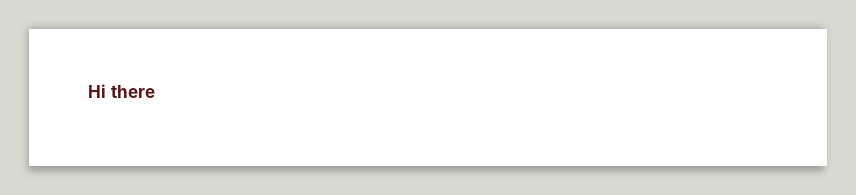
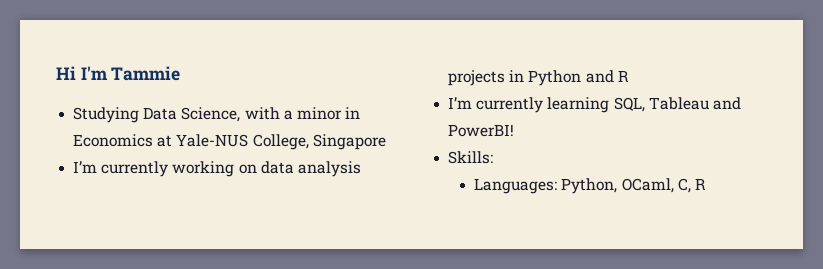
- Hi there
+ Hi I'm Tammie
+ Studying Data Science, with a minor in Economics at Yale-NUS College, Singapore
+ I’m currently working on data analysis projects in Python and R
+ I’m currently learning SQL, Tableau and PowerBI!
+ Skills:
+ Languages: Python, OCaml, C, R

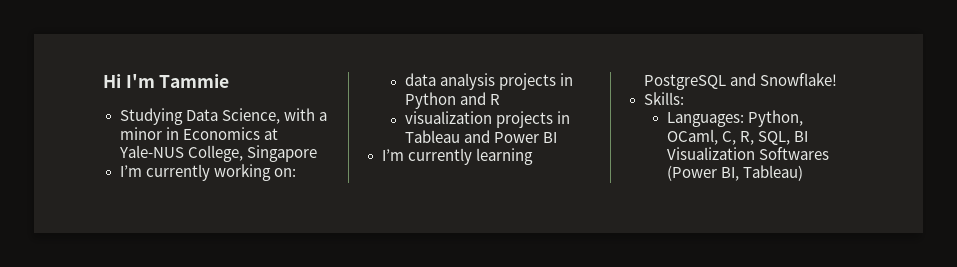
- I’m currently working on data analysis projects in Python and R
+ I’m currently working on:
+ data analysis projects in Python and R
+ visualization projects in Tableau and Power BI
- I’m currently learning SQL, Tableau and PowerBI!
+ I’m currently learning PostgreSQL and Snowflake!
- Languages: Python, OCaml, C, R
+ Languages: Python, OCaml, C, R, SQL, BI Visualization Softwares (Power BI, Tableau)

